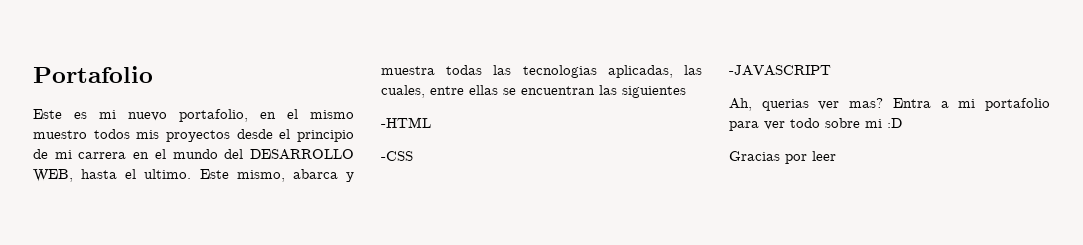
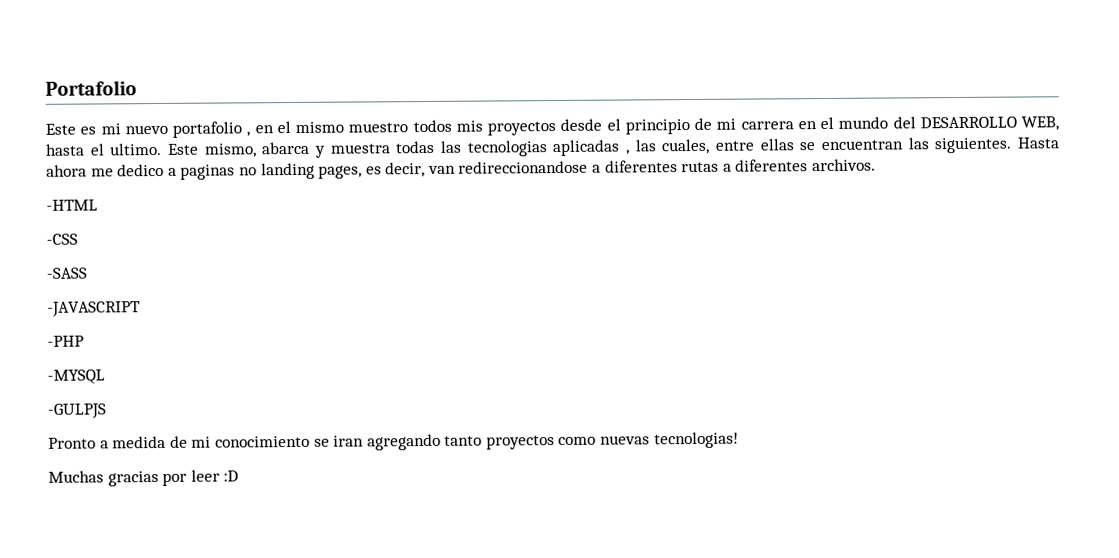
- Este es mi nuevo portafolio, en el mismo muestro todos mis proyectos desde el principio de mi carrera en el mundo del DESARROLLO WEB, hasta el ultimo.
+ Este es mi nuevo portafolio , en el mismo muestro todos mis proyectos desde el principio de mi carrera en el mundo del DESARROLLO WEB, hasta el ultimo.
- Este mismo, abarca y muestra todas las tecnologias aplicadas, las cuales, entre ellas se encuentran las siguientes
+ Este mismo, abarca y muestra todas las tecnologias aplicadas , las cuales, entre ellas se encuentran las siguientes. Hasta ahora me dedico a paginas no landing pages, es decir, van redireccionandose a diferentes rutas a diferentes archivos.
+ -SASS
- Ah, querias ver mas? Entra a mi portafolio para ver todo sobre mi :D
- Gracias por leer
+ -PHP
+ -MYSQL
+ -GULPJS
+ Pronto a medida de mi conocimiento se iran agregando tanto proyectos como nuevas tecnologias!
+ Muchas gracias por leer :D

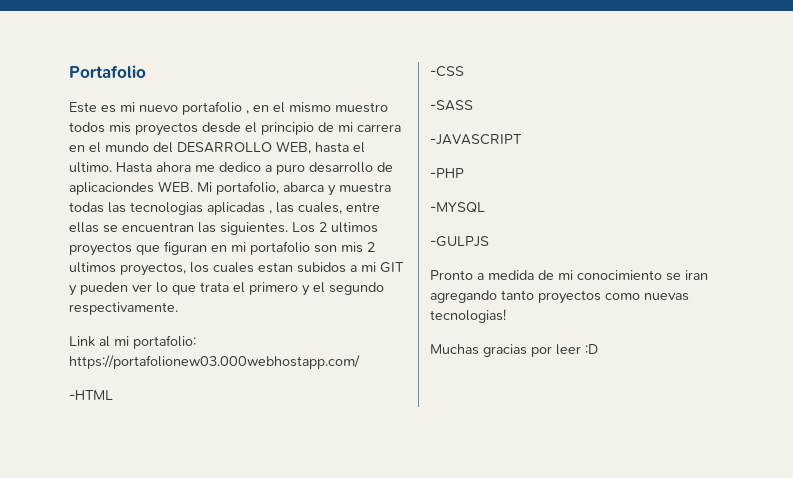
- Este mismo, abarca y muestra todas las tecnologias aplicadas , las cuales, entre ellas se encuentran las siguientes.
+ Hasta ahora me dedico a puro desarrollo de aplicaciondes WEB. Mi portafolio, abarca y muestra todas las tecnologias aplicadas , las cuales, entre ellas se encuentran las siguientes.
- Hasta ahora me dedico a paginas no landing pages, es decir, van redireccionandose a diferentes rutas a diferentes archivos.
+ Los 2 ultimos proyectos que figuran en mi portafolio son mis 2 ultimos proyectos, los cuales estan subidos a mi GIT y pueden ver lo que trata el primero y el segundo respectivamente.
+ Link al mi portafolio: https://portafolionew03.000webhostapp.com/

